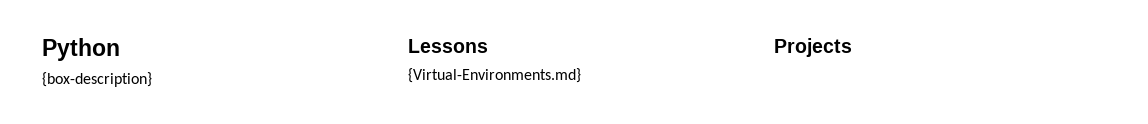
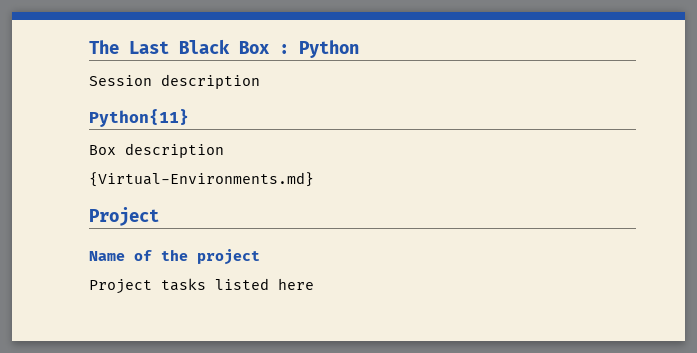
- Python
- {box-description}
- Lessons
+ The Last Black Box : Python
+ Session description
+ Python{11}
+ Box description
  {Virtual-Environments.md}
- Projects
+ Project
+ Name of the project
+ Project tasks listed here

